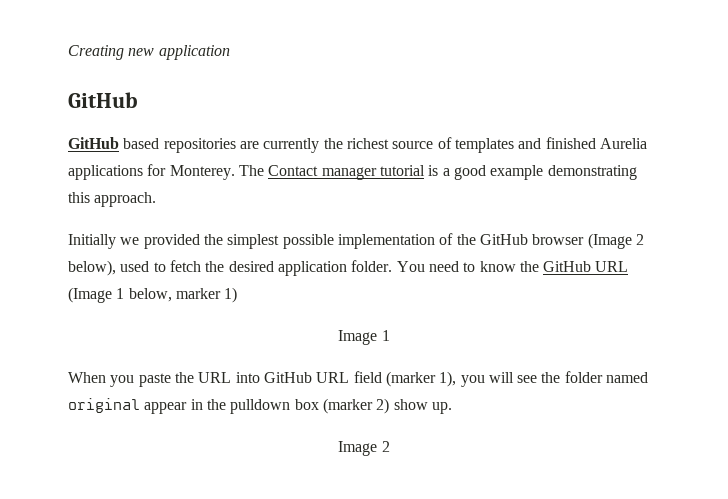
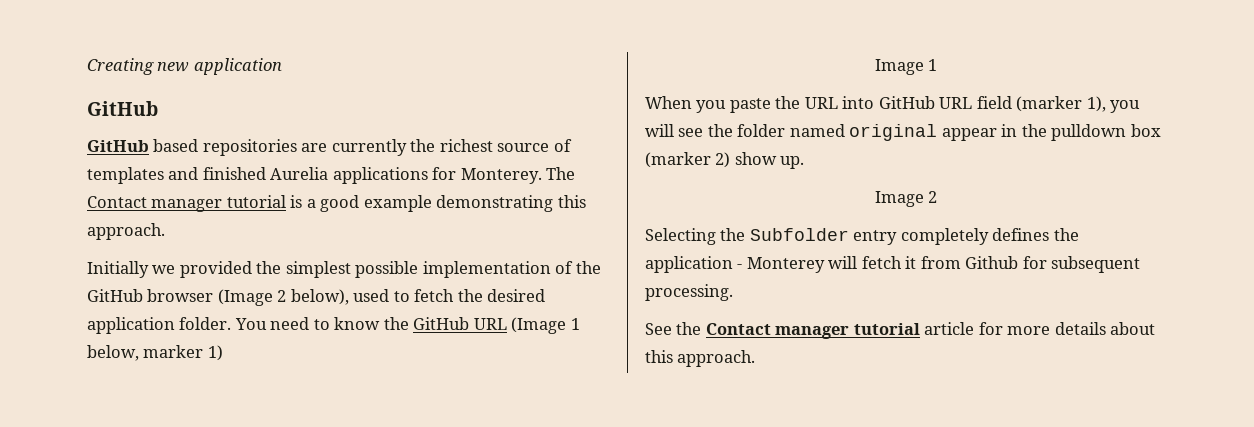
+ Selecting the Subfolder entry completely defines the application - Monterey will fetch it from Github for subsequent processing.
+ See the Contact manager tutorial article for more details about this approach.

